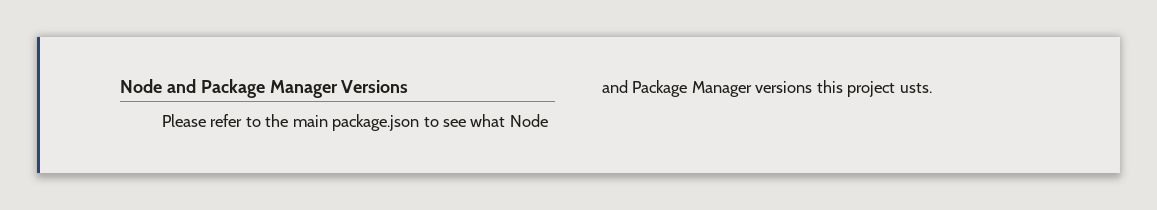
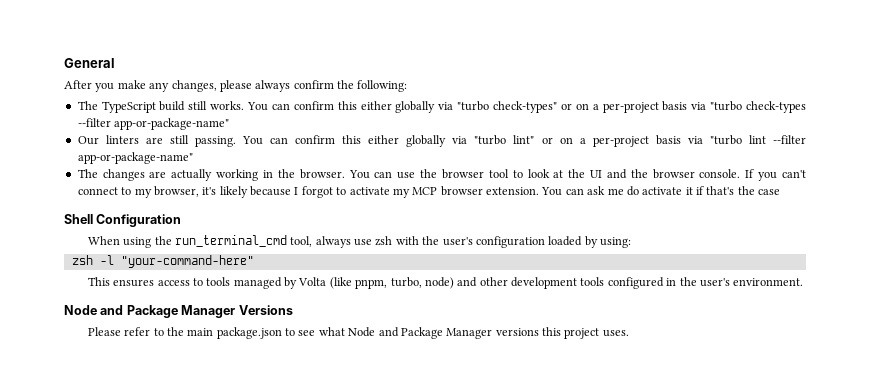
+ General
+ After you make any changes, please always confirm the following:
+ The TypeScript build still works. You can confirm this either globally via "turbo check-types" or on a per-project basis via "turbo check-types --filter app-or-package-name"
+ Our linters are still passing. You can confirm this either globally via "turbo lint" or on a per-project basis via "turbo lint --filter app-or-package-name"
+ The changes are actually working in the browser. You can use the browser tool to look at the UI and the browser console. If you can't connect to my browser, it's likely because I forgot to activate my MCP browser extension. You can ask me do activate it if that's the case
+ Shell Configuration
+ When using the run_terminal_cmd tool, always use zsh with the user's configuration loaded by using:
+ zsh -l "your-command-here"
+ This ensures access to tools managed by Volta (like pnpm, turbo, node) and other development tools configured in the user's environment.
- Please refer to the main package.json to see what Node and Package Manager versions this project usts.
+ Please refer to the main package.json to see what Node and Package Manager versions this project uses.

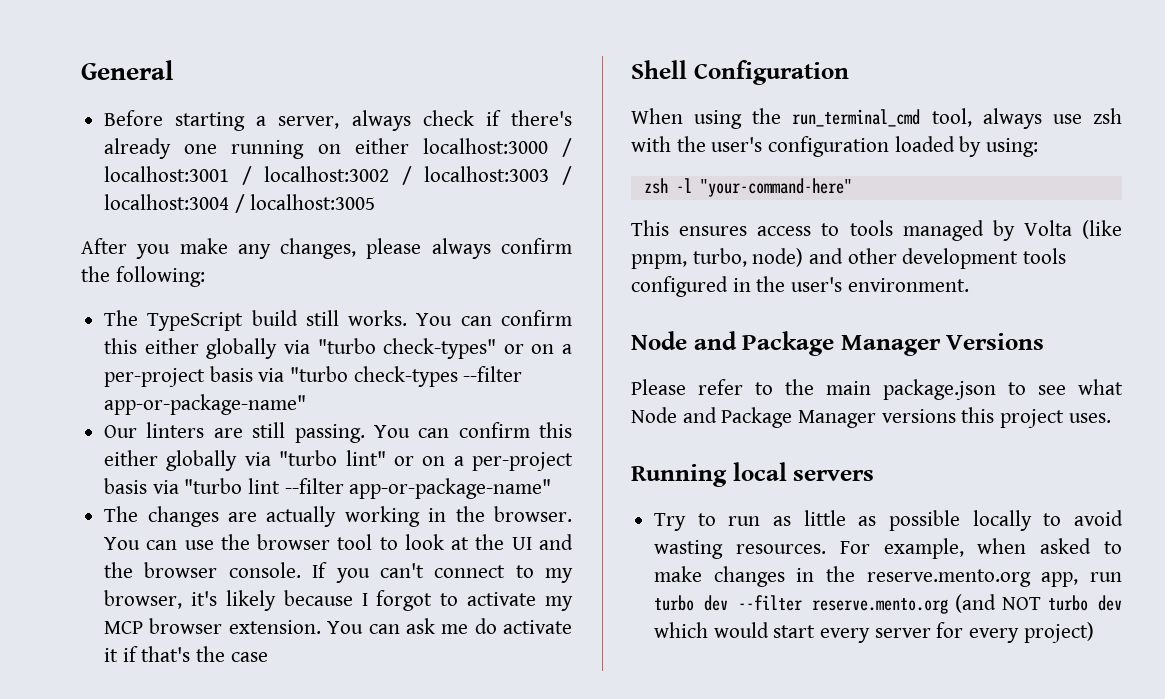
+ Before starting a server, always check if there's already one running on either localhost:3000 / localhost:3001 / localhost:3002 / localhost:3003 / localhost:3004 / localhost:3005
+ Running local servers
+ Try to run as little as possible locally to avoid wasting resources. For example, when asked to make changes in the reserve.mento.org app, run turbo dev --filter reserve.mento.org (and NOT turbo dev which would start every server for every project)

